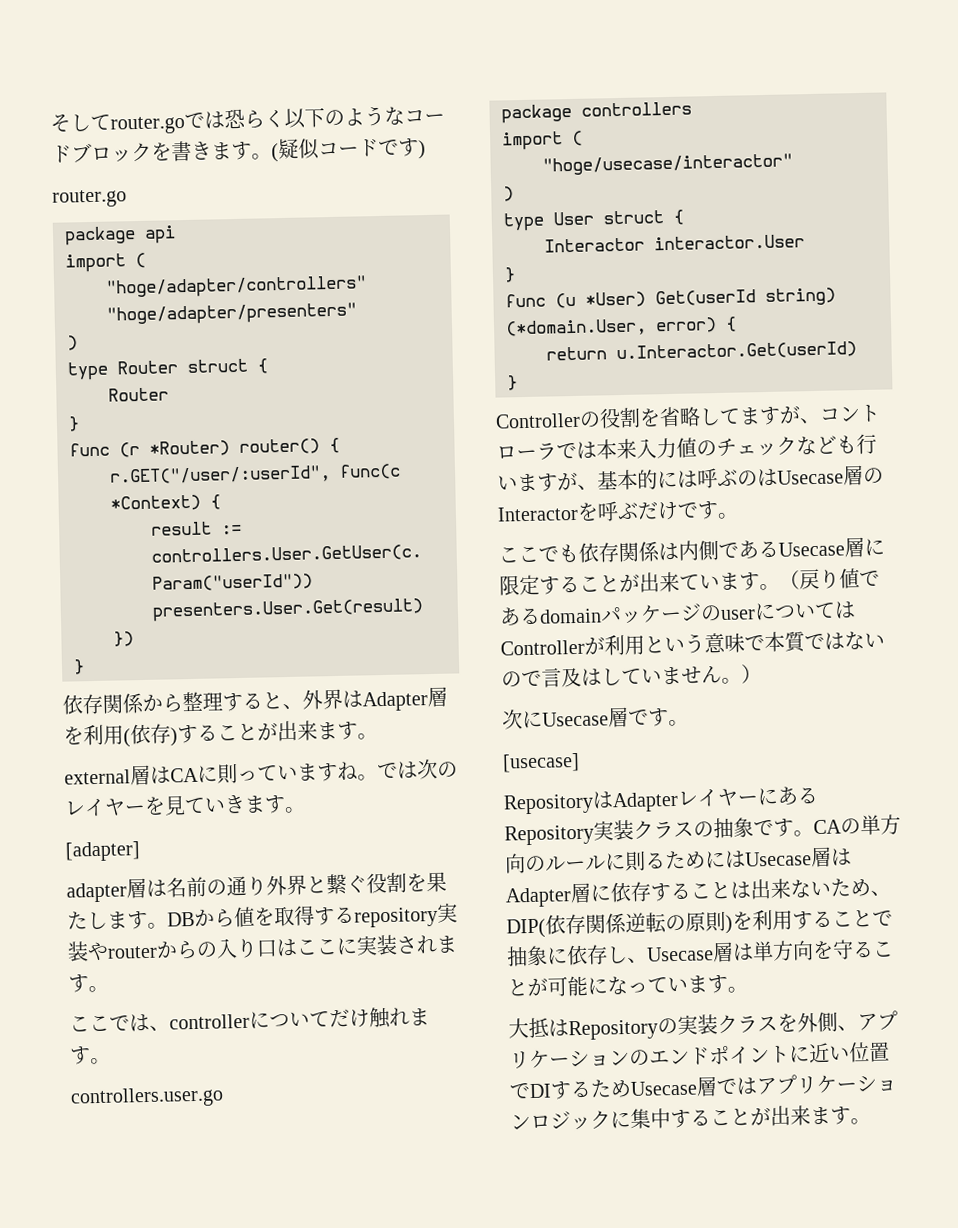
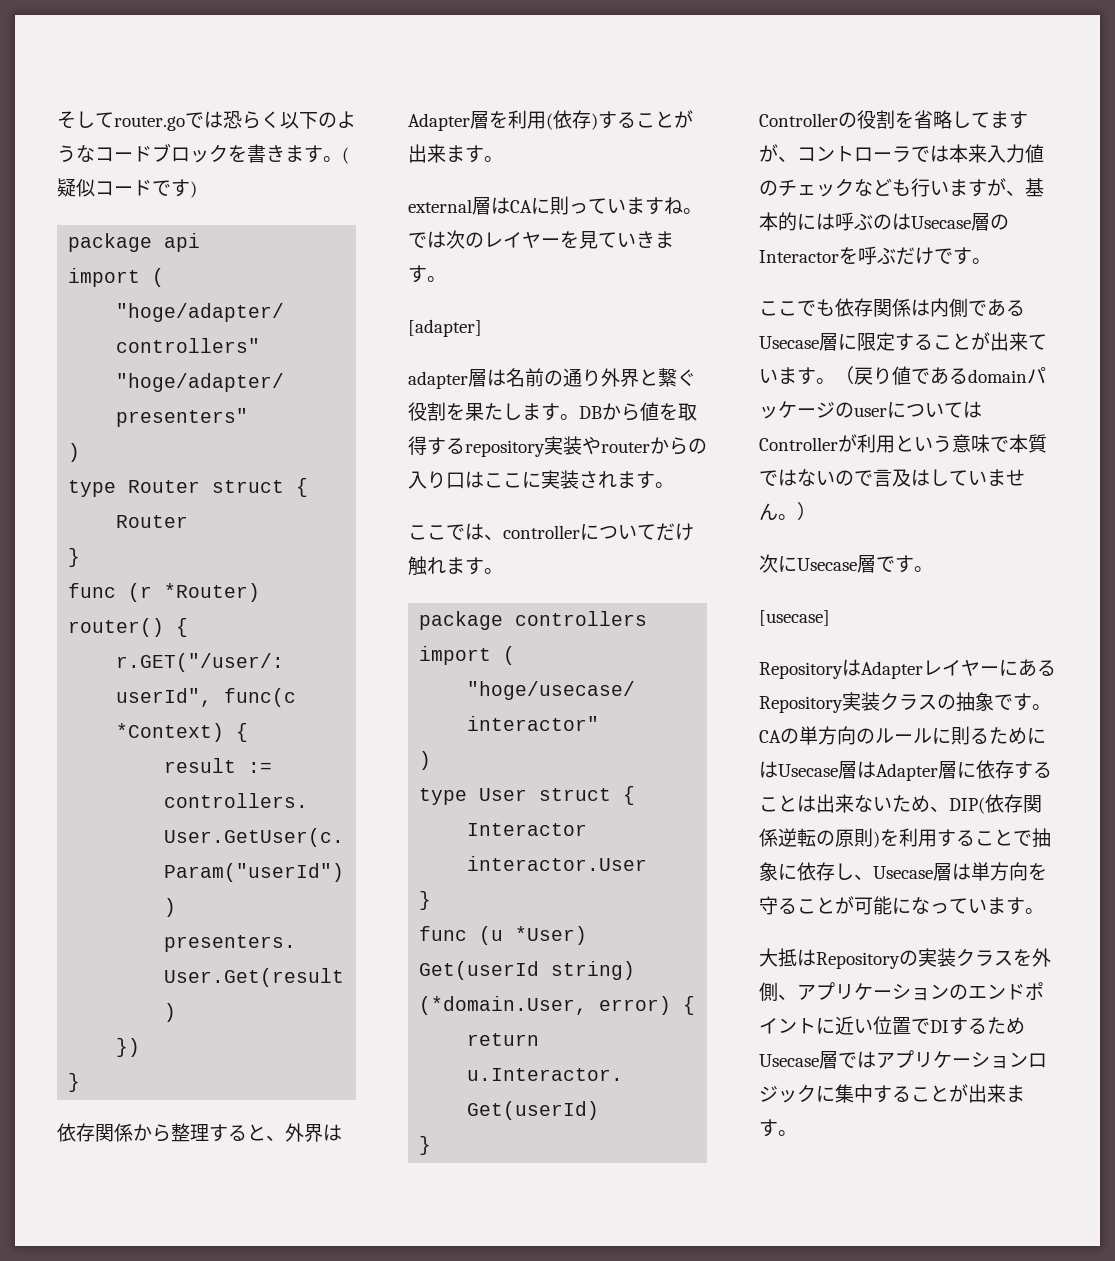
  (疑似コードです)
- router.go
- controllers.user.go

